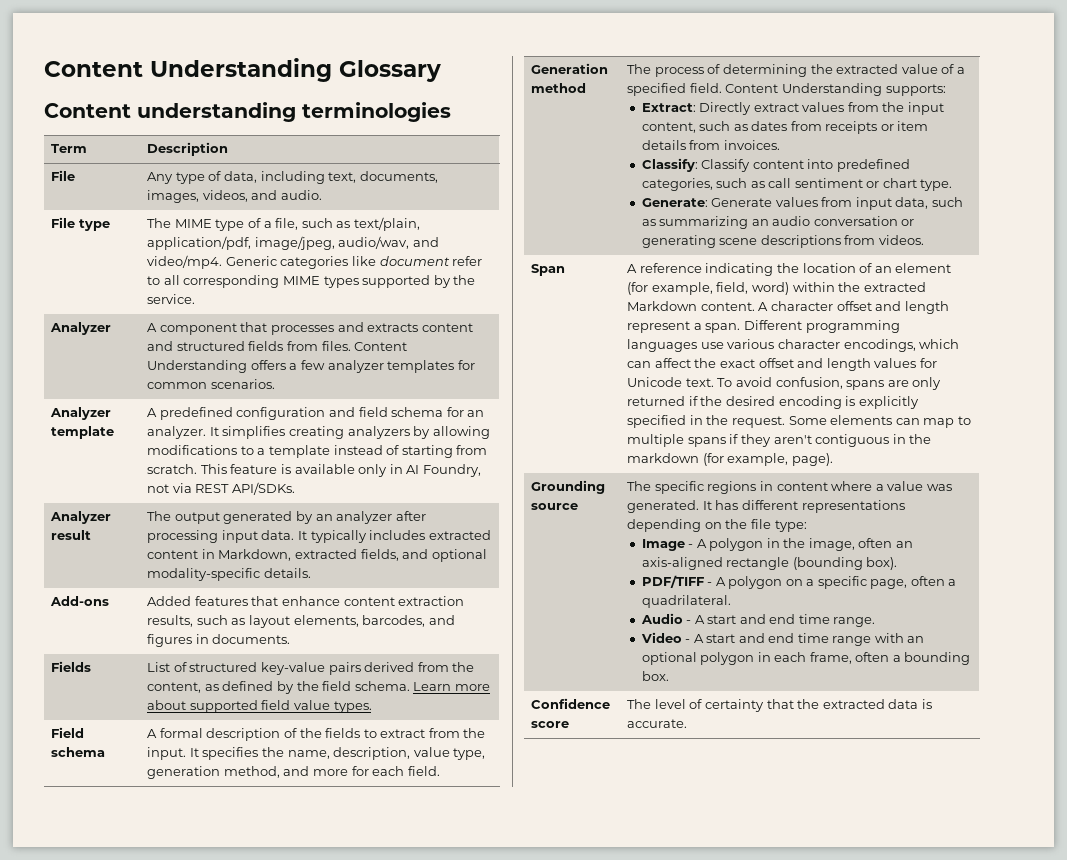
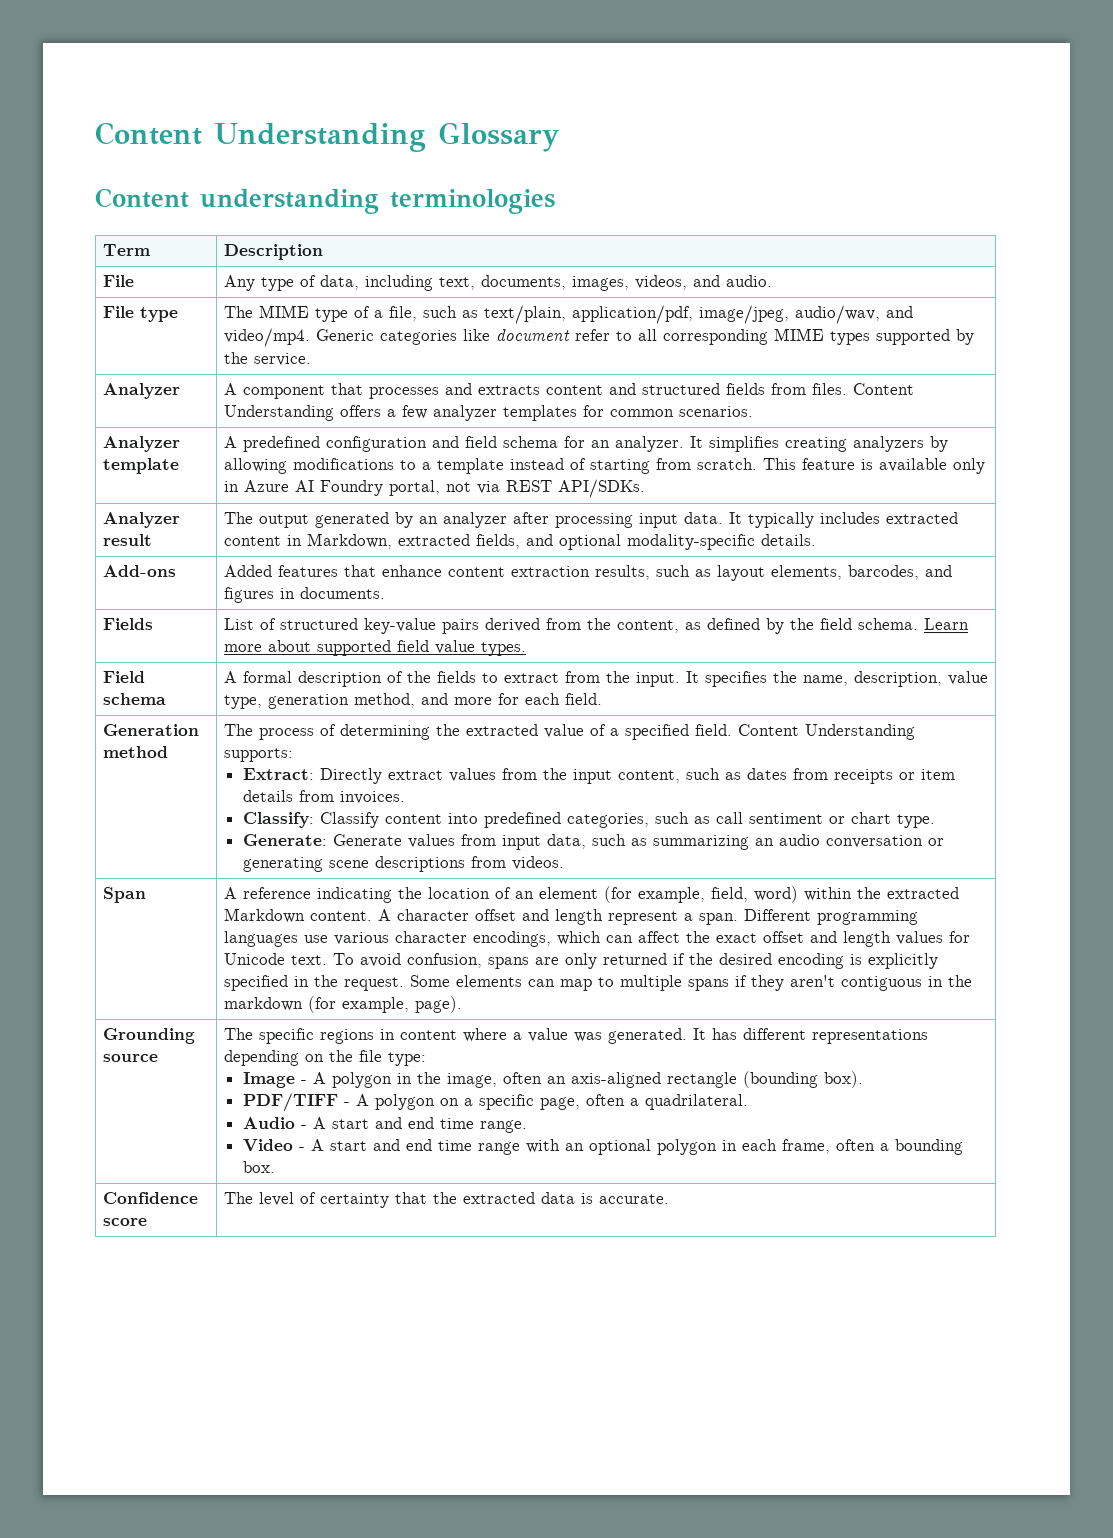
- Analyzer template | A predefined configuration and field schema for an analyzer. It simplifies creating analyzers by allowing modifications to a template instead of starting from scratch. This feature is available only in AI Foundry, not via REST API/SDKs.
+ Analyzer template | A predefined configuration and field schema for an analyzer. It simplifies creating analyzers by allowing modifications to a template instead of starting from scratch. This feature is available only in Azure AI Foundry portal, not via REST API/SDKs.

